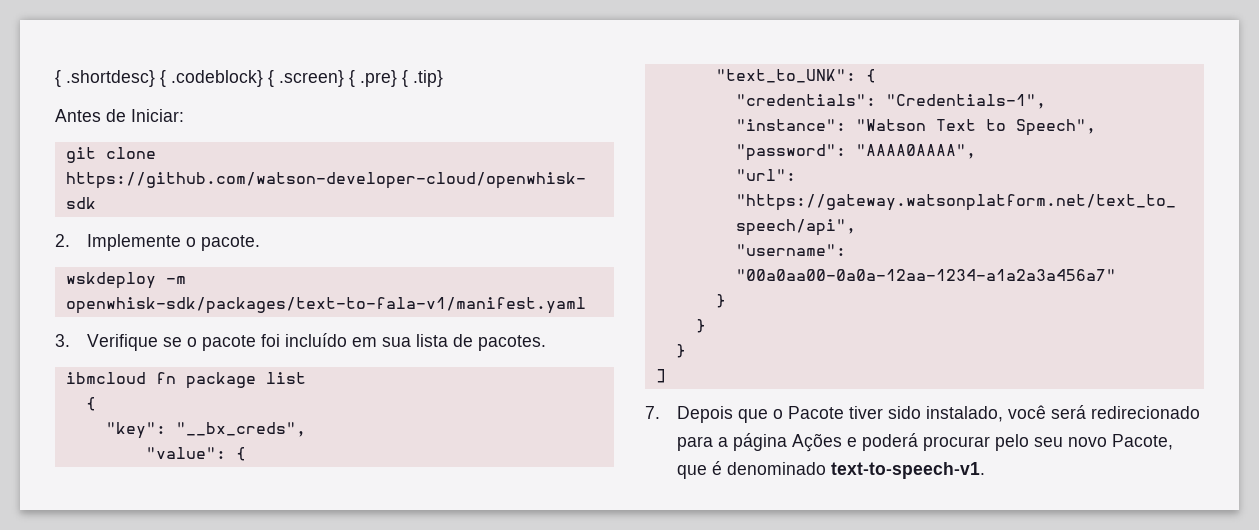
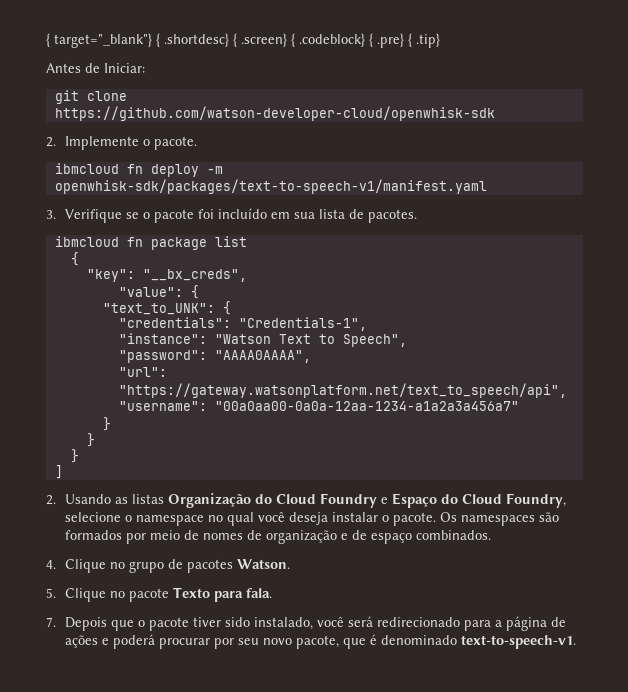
- { .shortdesc} { .codeblock} { .screen} { .pre} { .tip}
+ { target="_blank"} { .shortdesc} { .screen} { .codeblock} { .pre} { .tip}
- wskdeploy -m openwhisk-sdk/packages/text-to-fala-v1/manifest.yaml
+ ibmcloud fn deploy -m openwhisk-sdk/packages/text-to-speech-v1/manifest.yaml
+ 2. Usando as listas Organização do Cloud Foundry e Espaço do Cloud Foundry, selecione o namespace no qual você deseja instalar o pacote. Os namespaces são formados por meio de nomes de organização e de espaço combinados.
+ 4. Clique no grupo de pacotes Watson.
+ 5. Clique no pacote Texto para fala.
- 7. Depois que o Pacote tiver sido instalado, você será redirecionado para a página Ações e poderá procurar pelo seu novo Pacote, que é denominado text-to-speech-v1.
+ 7. Depois que o pacote tiver sido instalado, você será redirecionado para a página de ações e poderá procurar por seu novo pacote, que é denominado text-to-speech-v1.

